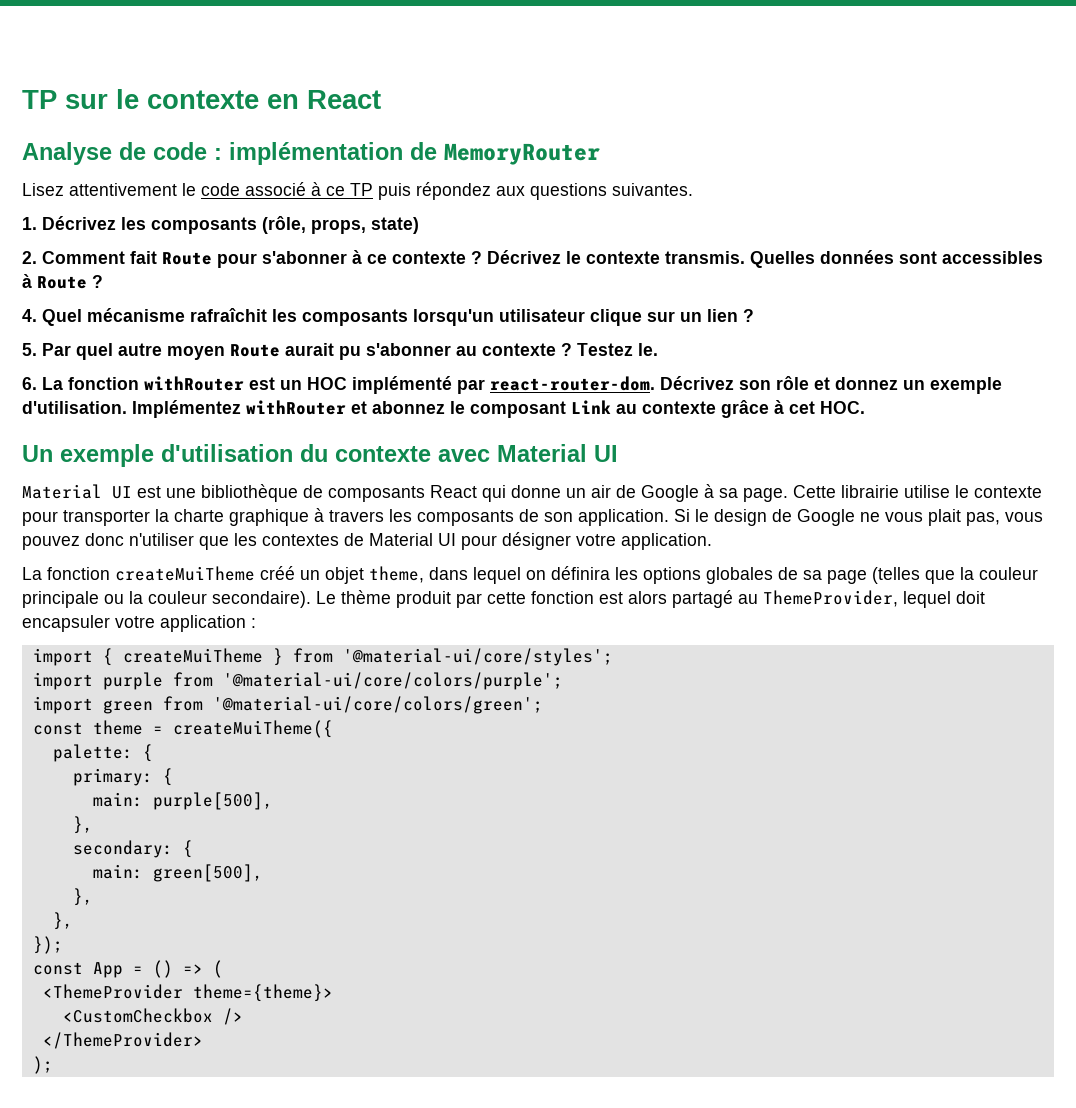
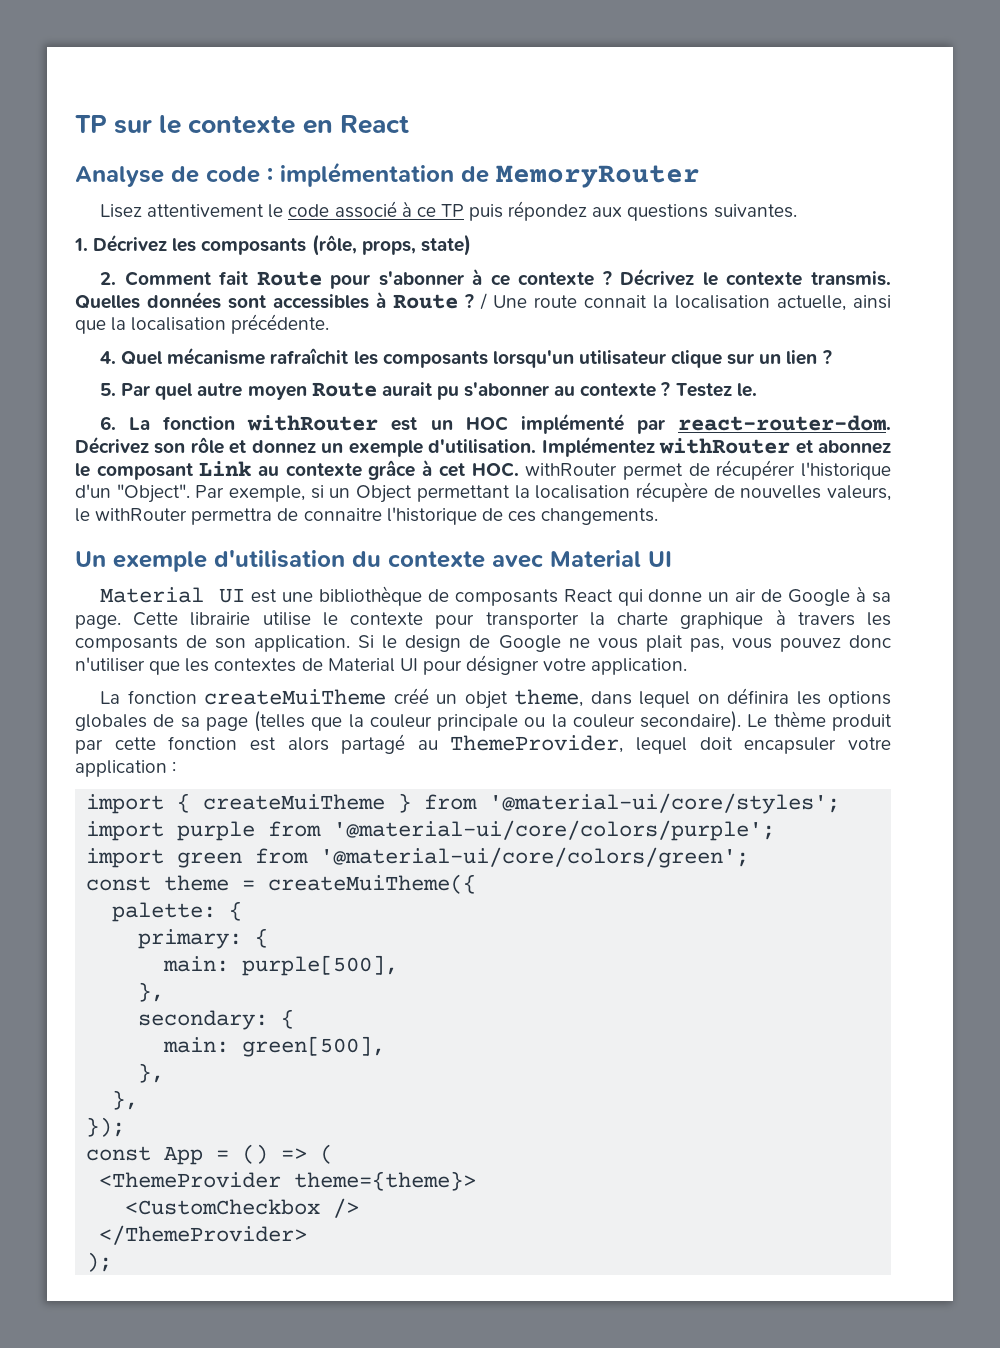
+ / Une route connait la localisation actuelle, ainsi que la localisation précédente.
- Implémentez withRouter et abonnez le composant Link au contexte grâce à cet HOC.
+ Implémentez withRouter et abonnez le composant Link au contexte grâce à cet HOC. withRouter permet de récupérer l'historique d'un "Object". Par exemple, si un Object permettant la localisation récupère de nouvelles valeurs, le withRouter permettra de connaitre l'historique de ces changements.

